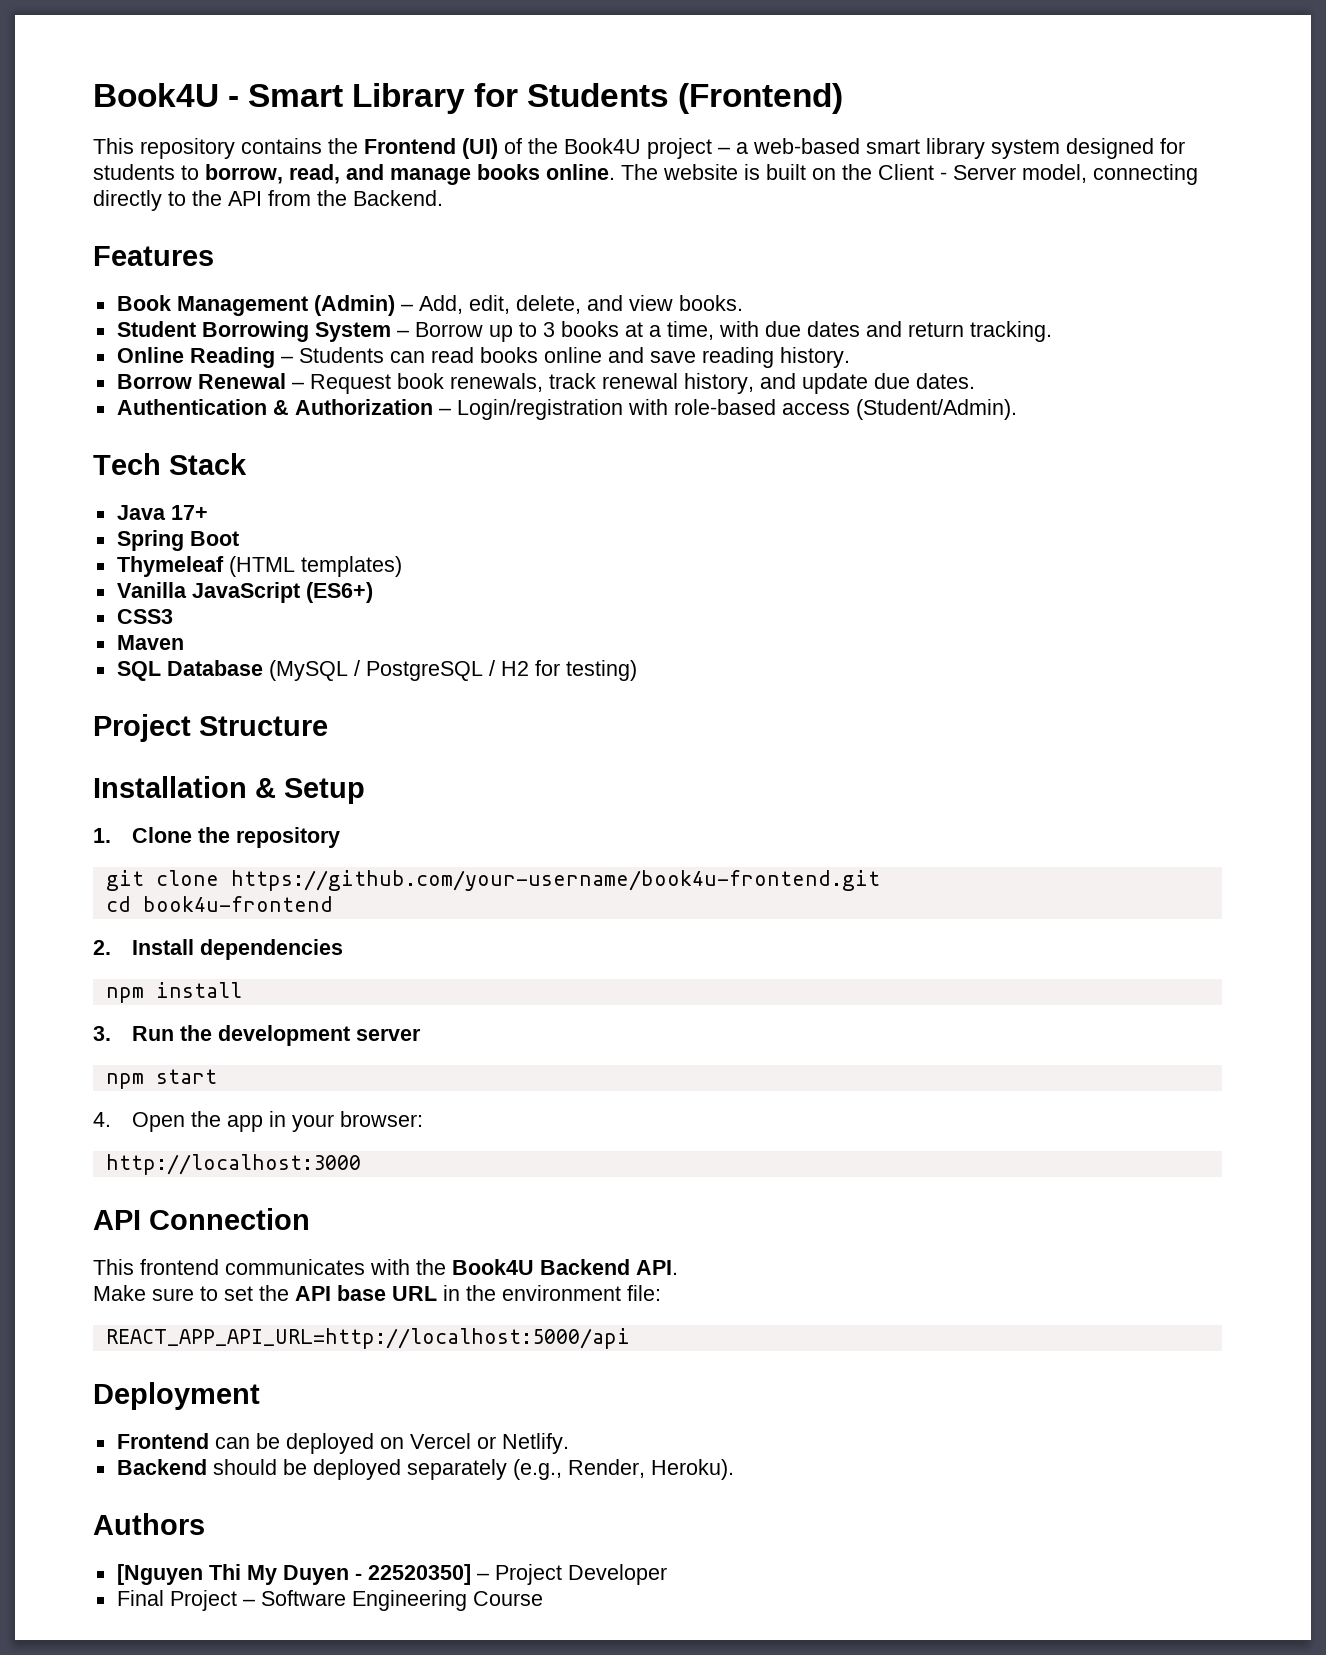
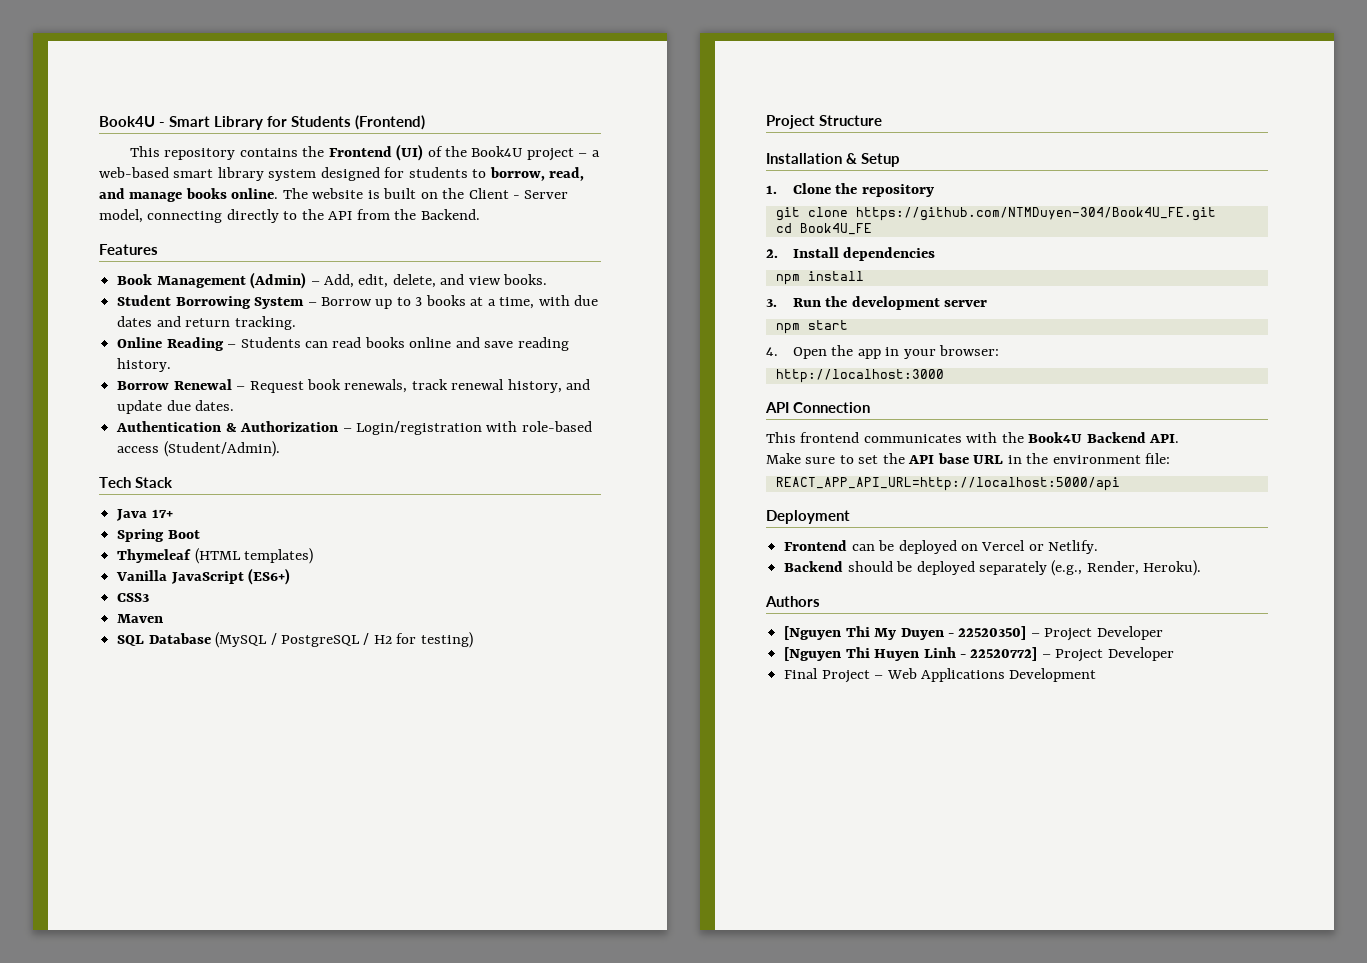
- git clone https://github.com/your-username/book4u-frontend.git
+ git clone https://github.com/NTMDuyen-304/Book4U_FE.git
- cd book4u-frontend
+ cd Book4U_FE
+ [Nguyen Thi Huyen Linh - 22520772] – Project Developer
- Final Project – Software Engineering Course
+ Final Project – Web Applications Development

